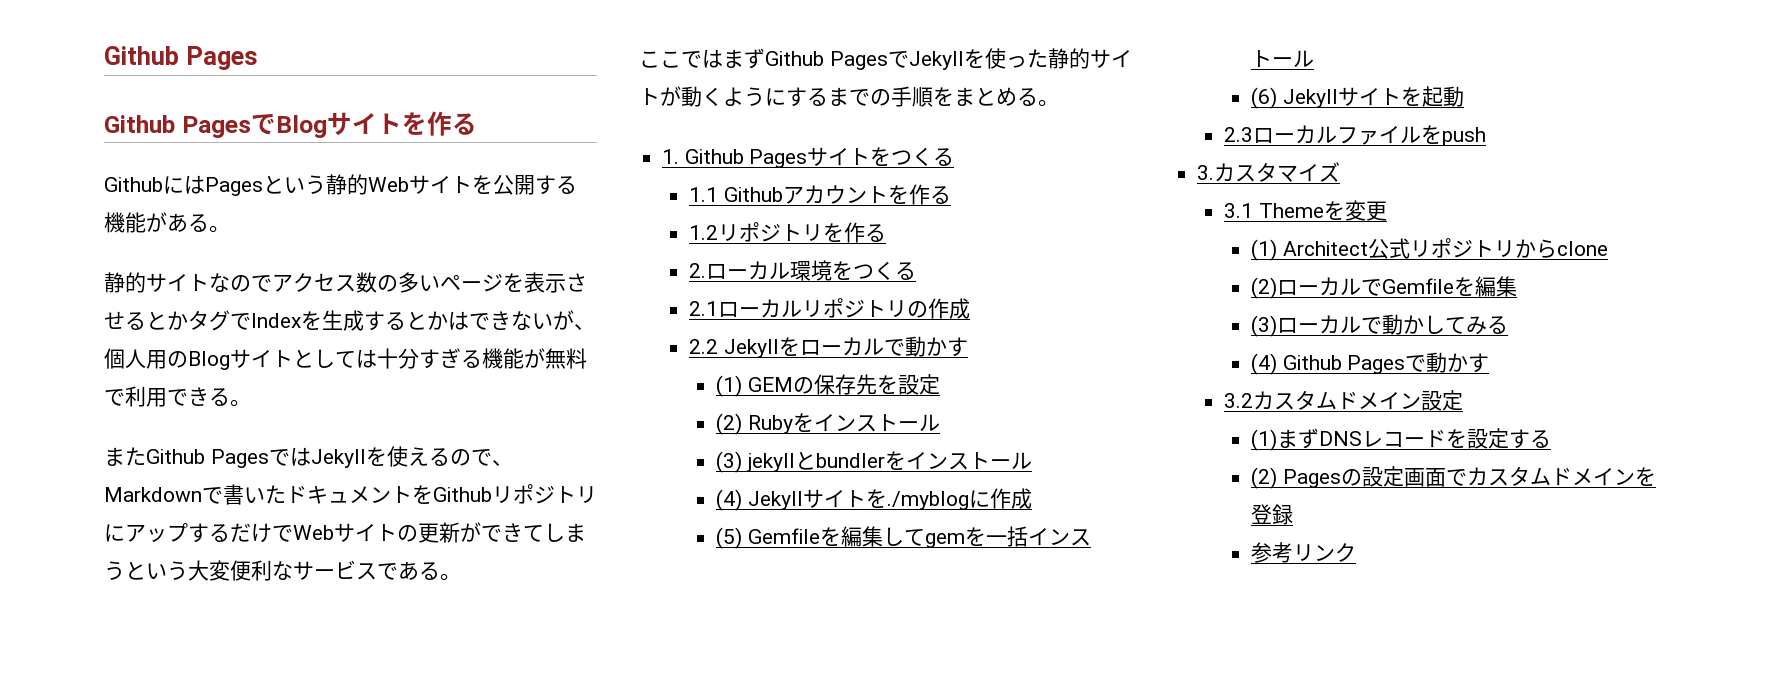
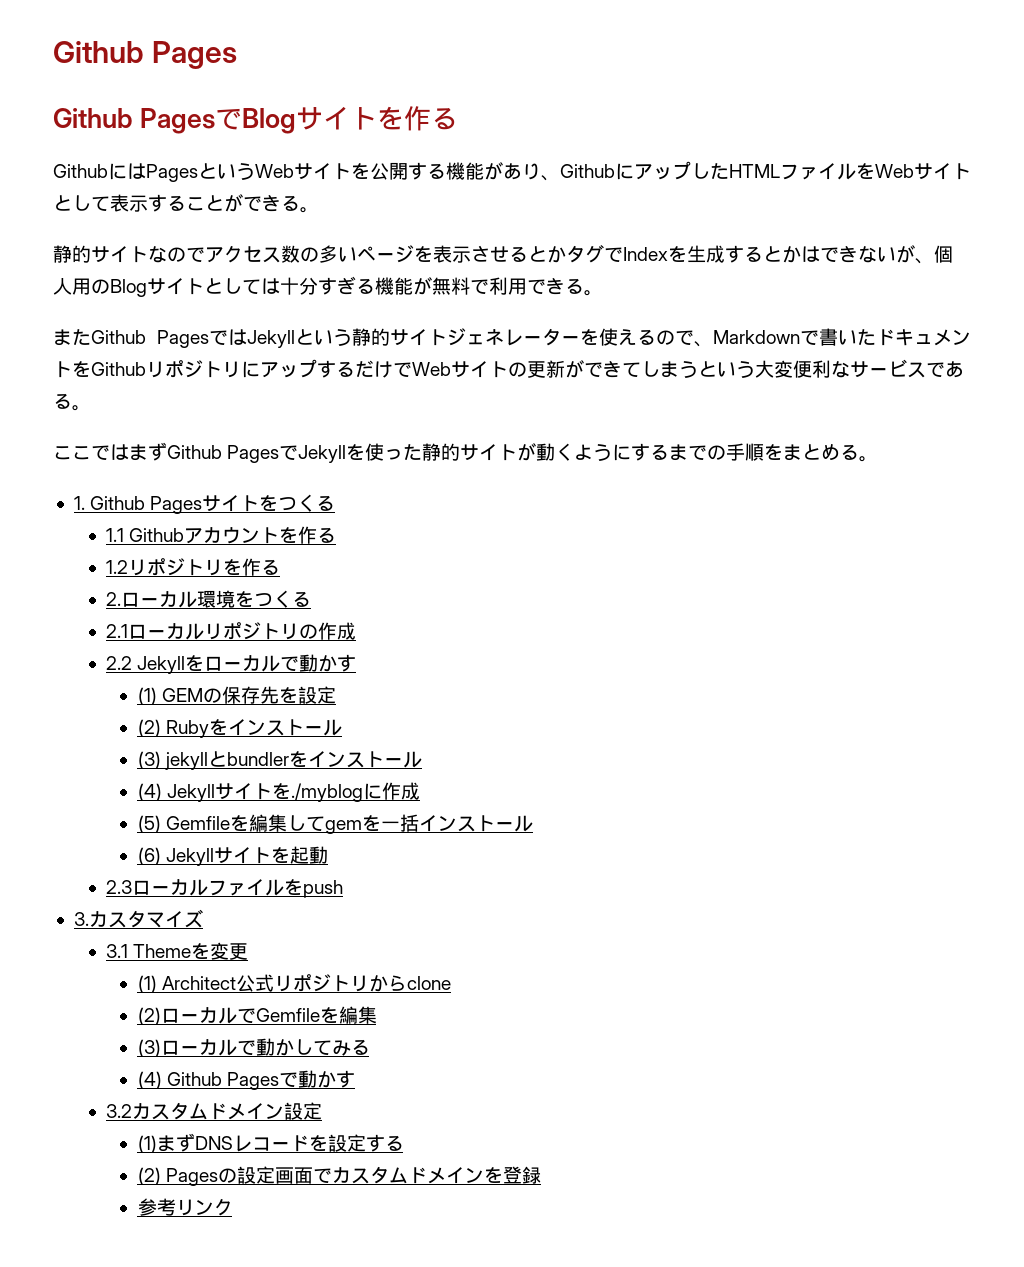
- GithubにはPagesという静的Webサイトを公開する機能がある。
+ GithubにはPagesというWebサイトを公開する機能があり、GithubにアップしたHTMLファイルをWebサイトとして表示することができる。
- またGithub PagesではJekyllを使えるので、Markdownで書いたドキュメントをGithubリポジトリにアップするだけでWebサイトの更新ができてしまうという大変便利なサービスである。
+ またGithub PagesではJekyllという静的サイトジェネレーターを使えるので、Markdownで書いたドキュメントをGithubリポジトリにアップするだけでWebサイトの更新ができてしまうという大変便利なサービスである。

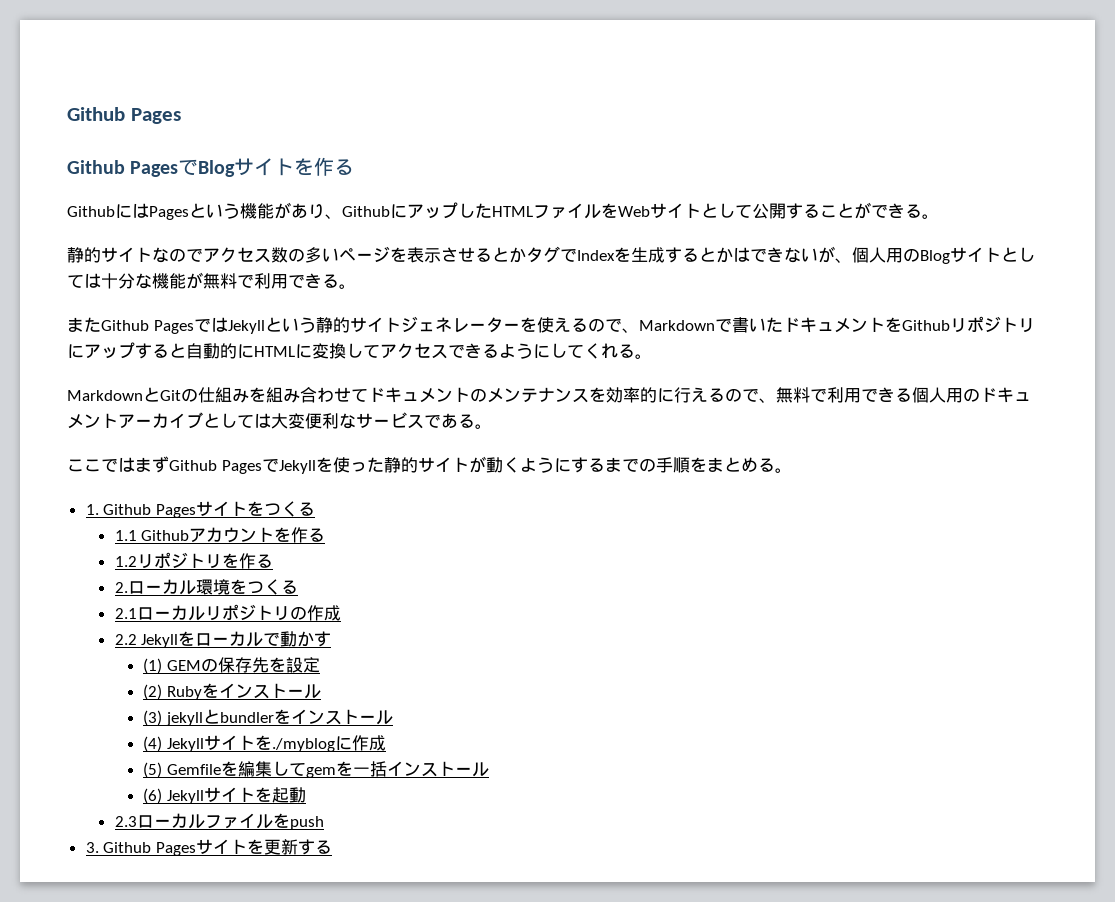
- GithubにはPagesというWebサイトを公開する機能があり、GithubにアップしたHTMLファイルをWebサイトとして表示することができる。
+ GithubにはPagesという機能があり、GithubにアップしたHTMLファイルをWebサイトとして公開することができる。
- 静的サイトなのでアクセス数の多いページを表示させるとかタグでIndexを生成するとかはできないが、個人用のBlogサイトとしては十分すぎる機能が無料で利用できる。
+ 静的サイトなのでアクセス数の多いページを表示させるとかタグでIndexを生成するとかはできないが、個人用のBlogサイトとしては十分な機能が無料で利用できる。
- またGithub PagesではJekyllという静的サイトジェネレーターを使えるので、Markdownで書いたドキュメントをGithubリポジトリにアップするだけでWebサイトの更新ができてしまうという大変便利なサービスである。
+ またGithub PagesではJekyllという静的サイトジェネレーターを使えるので、Markdownで書いたドキュメントをGithubリポジトリにアップすると自動的にHTMLに変換してアクセスできるようにしてくれる。
+ MarkdownとGitの仕組みを組み合わせてドキュメントのメンテナンスを効率的に行えるので、無料で利用できる個人用のドキュメントアーカイブとしては大変便利なサービスである。
- 3.カスタマイズ
- 3.1 Themeを変更
- (1) Architect公式リポジトリからclone
- (2)ローカルでGemfileを編集
- (3)ローカルで動かしてみる
- (4) Github Pagesで動かす
- 3.2カスタムドメイン設定
- (1)まずDNSレコードを設定する
- (2) Pagesの設定画面でカスタムドメインを登録
- 参考リンク
+ 3. Github Pagesサイトを更新する

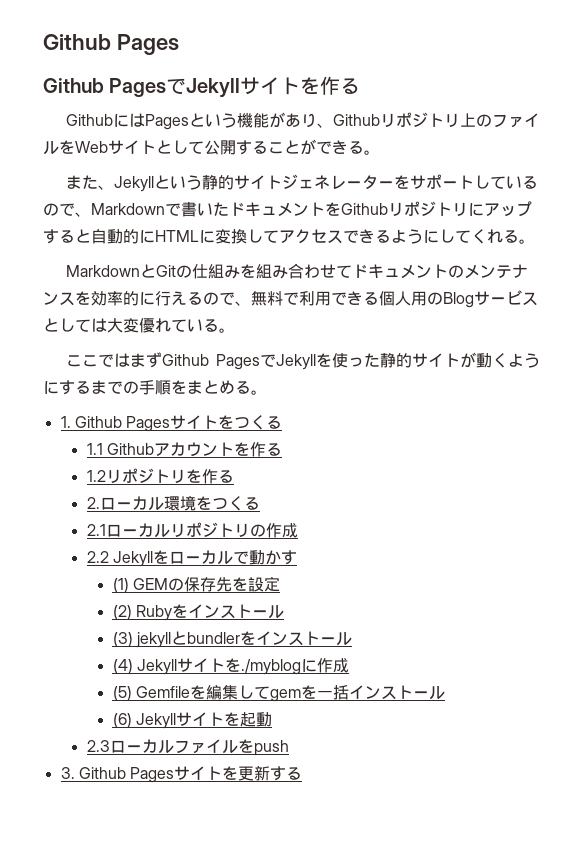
- Github PagesでBlogサイトを作る
+ Github PagesでJekyllサイトを作る
- GithubにはPagesという機能があり、GithubにアップしたHTMLファイルをWebサイトとして公開することができる。
+ GithubにはPagesという機能があり、Githubリポジトリ上のファイルをWebサイトとして公開することができる。
- 静的サイトなのでアクセス数の多いページを表示させるとかタグでIndexを生成するとかはできないが、個人用のBlogサイトとしては十分な機能が無料で利用できる。
- またGithub PagesではJekyllという静的サイトジェネレーターを使えるので、Markdownで書いたドキュメントをGithubリポジトリにアップすると自動的にHTMLに変換してアクセスできるようにしてくれる。
+ また、Jekyllという静的サイトジェネレーターをサポートしているので、Markdownで書いたドキュメントをGithubリポジトリにアップすると自動的にHTMLに変換してアクセスできるようにしてくれる。
- MarkdownとGitの仕組みを組み合わせてドキュメントのメンテナンスを効率的に行えるので、無料で利用できる個人用のドキュメントアーカイブとしては大変便利なサービスである。
+ MarkdownとGitの仕組みを組み合わせてドキュメントのメンテナンスを効率的に行えるので、無料で利用できる個人用のBlogサービスとしては大変優れている。

